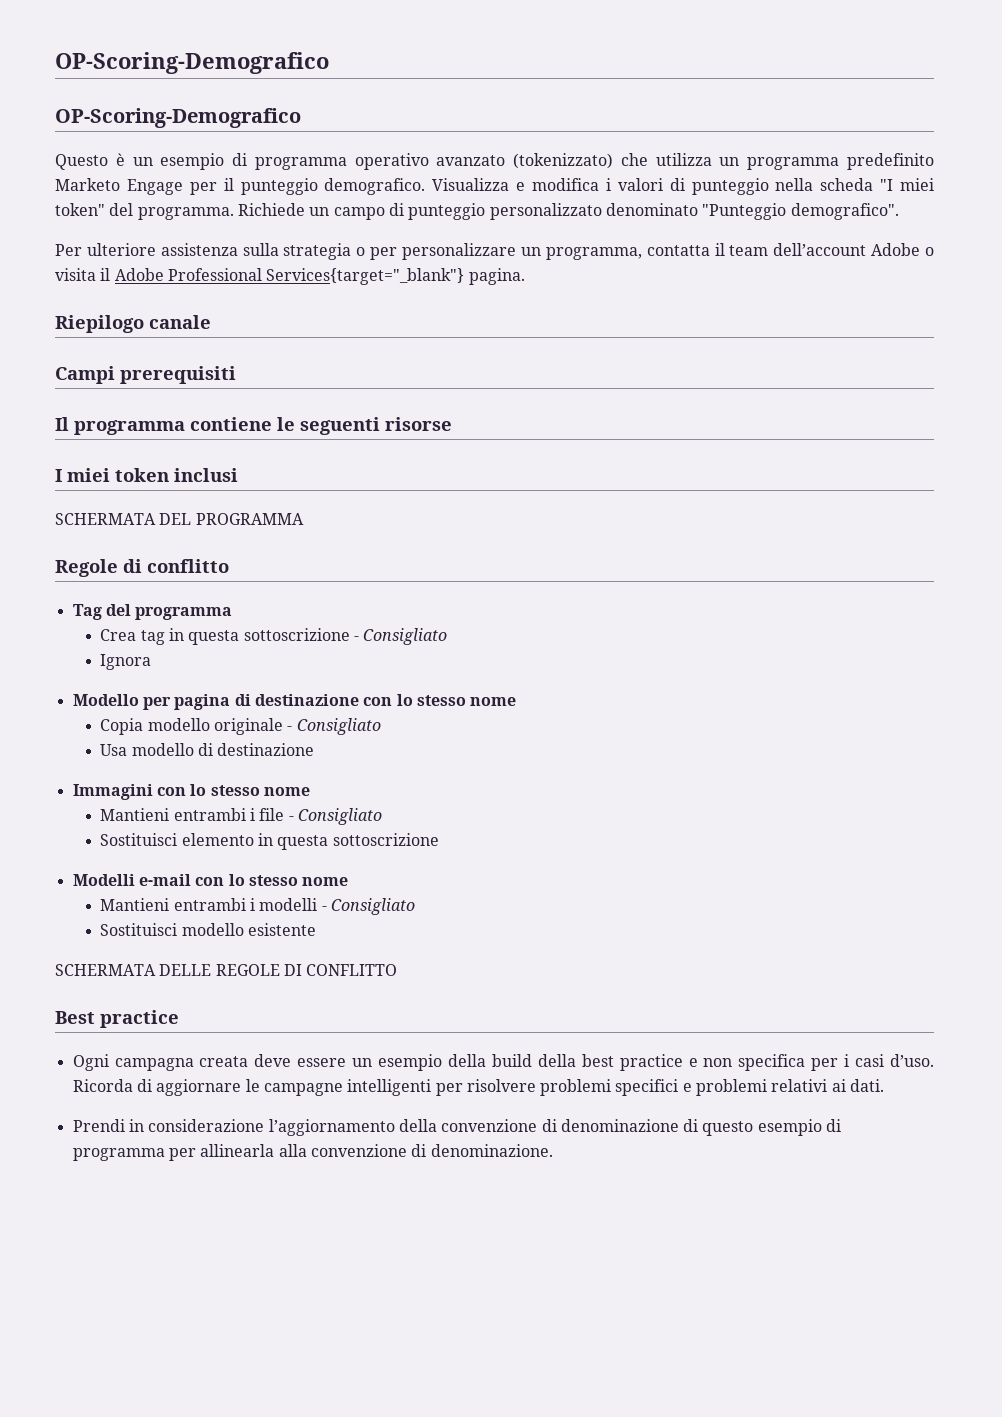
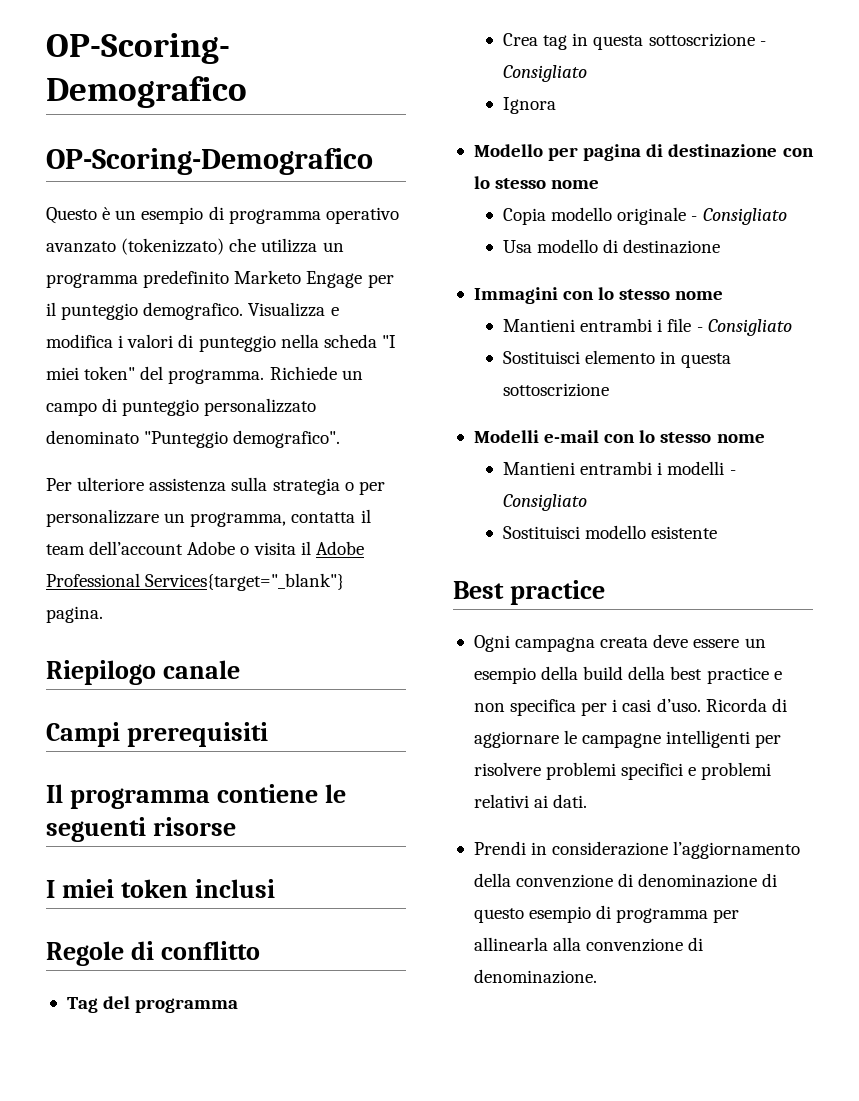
- SCHERMATA DEL PROGRAMMA
- SCHERMATA DELLE REGOLE DI CONFLITTO

